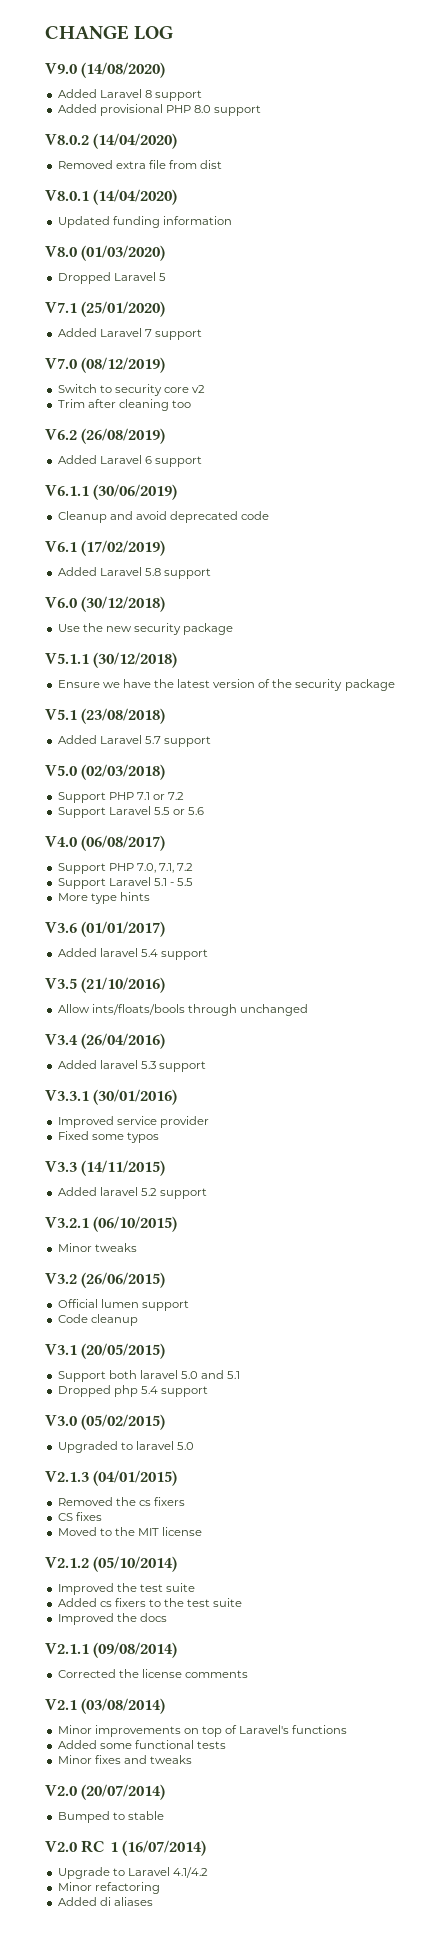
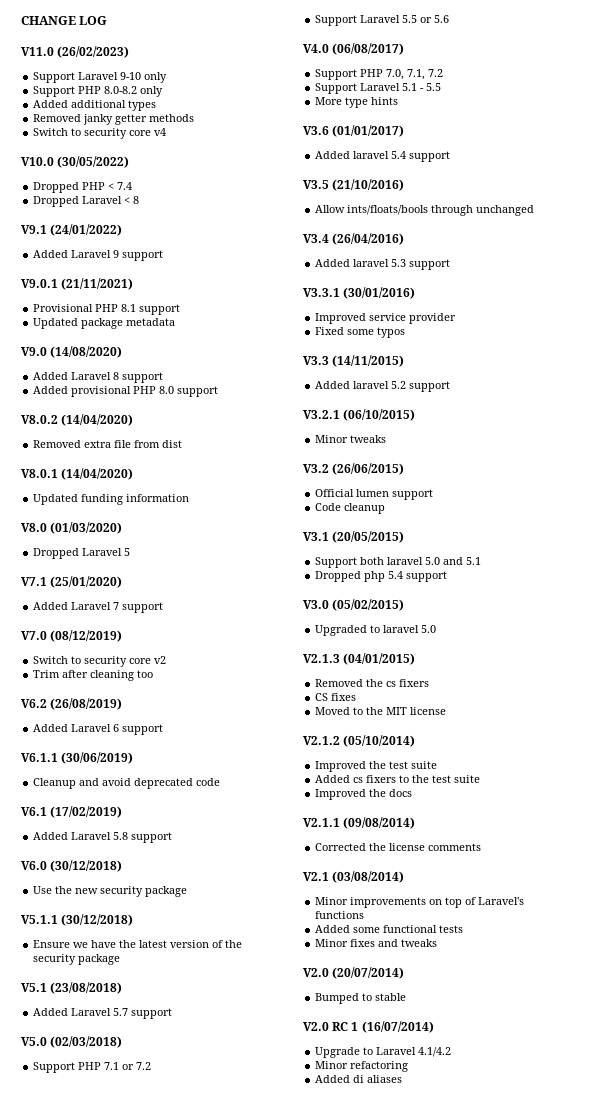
+ V11.0 (26/02/2023)
+ Support Laravel 9-10 only
+ Support PHP 8.0-8.2 only
+ Added additional types
+ Removed janky getter methods
+ Switch to security core v4
+ V10.0 (30/05/2022)
+ Dropped PHP < 7.4
+ Dropped Laravel < 8
+ V9.1 (24/01/2022)
+ Added Laravel 9 support
+ V9.0.1 (21/11/2021)
+ Provisional PHP 8.1 support
+ Updated package metadata

